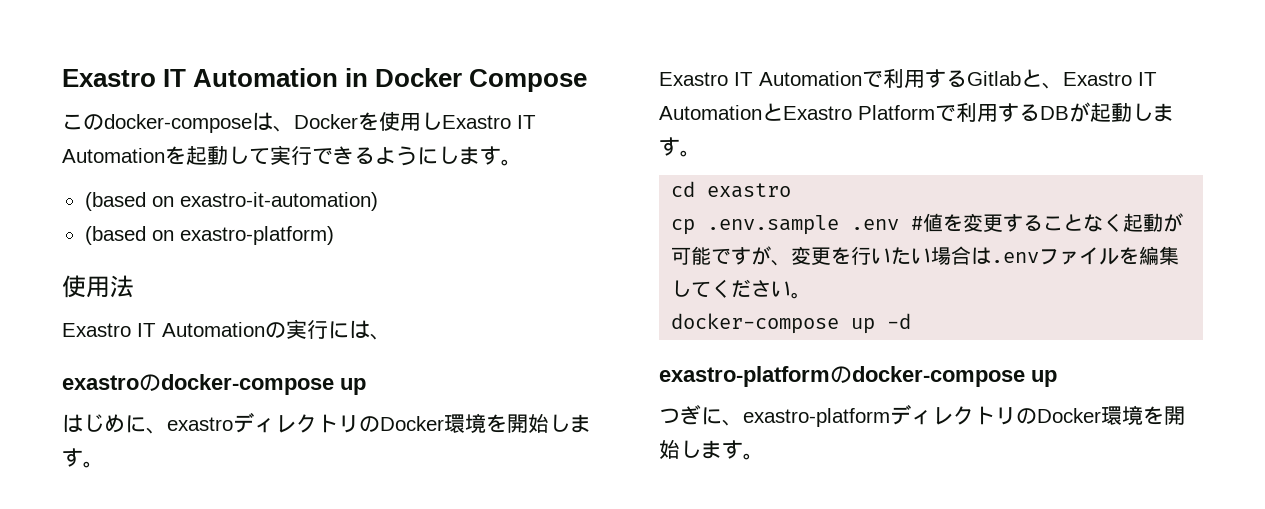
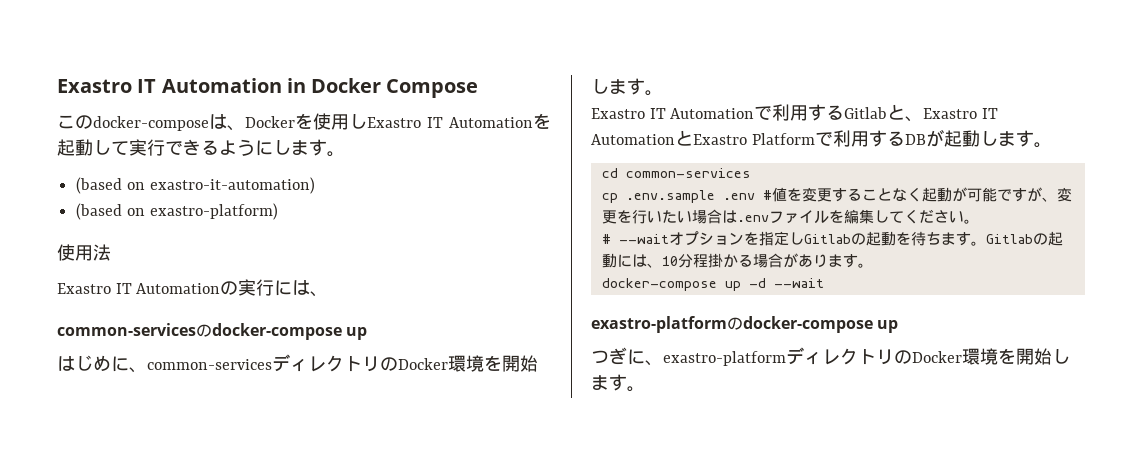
- exastroのdocker-compose up
+ common-servicesのdocker-compose up
- はじめに、exastroディレクトリのDocker環境を開始します。
+ はじめに、common-servicesディレクトリのDocker環境を開始します。
- cd exastro
+ cd common-services
+ # --waitオプションを指定しGitlabの起動を待ちます。Gitlabの起動には、10分程掛かる場合があります。
- docker-compose up -d
+ docker-compose up -d --wait

